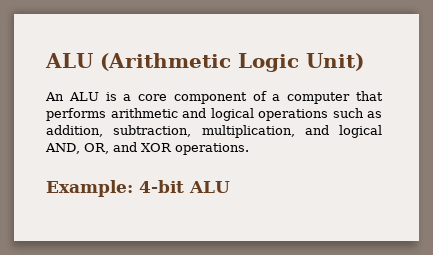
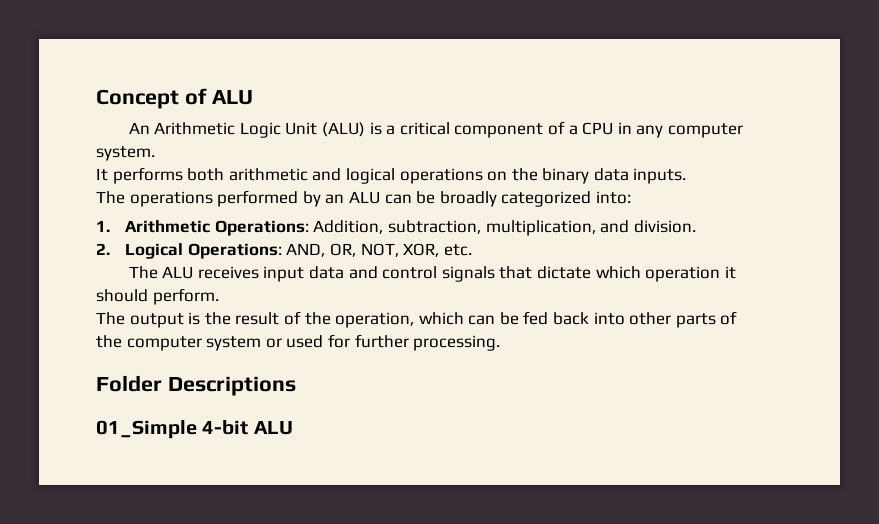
- ALU (Arithmetic Logic Unit)
- An ALU is a core component of a computer that performs arithmetic and logical operations such as addition, subtraction, multiplication, and logical AND, OR, and XOR operations.
- Example: 4-bit ALU
+ Concept of ALU
+ An Arithmetic Logic Unit (ALU) is a critical component of a CPU in any computer system.
+ It performs both arithmetic and logical operations on the binary data inputs.
+ The operations performed by an ALU can be broadly categorized into:
+ 1. Arithmetic Operations: Addition, subtraction, multiplication, and division.
+ 2. Logical Operations: AND, OR, NOT, XOR, etc.
+ The ALU receives input data and control signals that dictate which operation it should perform.
+ The output is the result of the operation, which can be fed back into other parts of the computer system or used for further processing.
+ Folder Descriptions
+ 01_Simple 4-bit ALU

